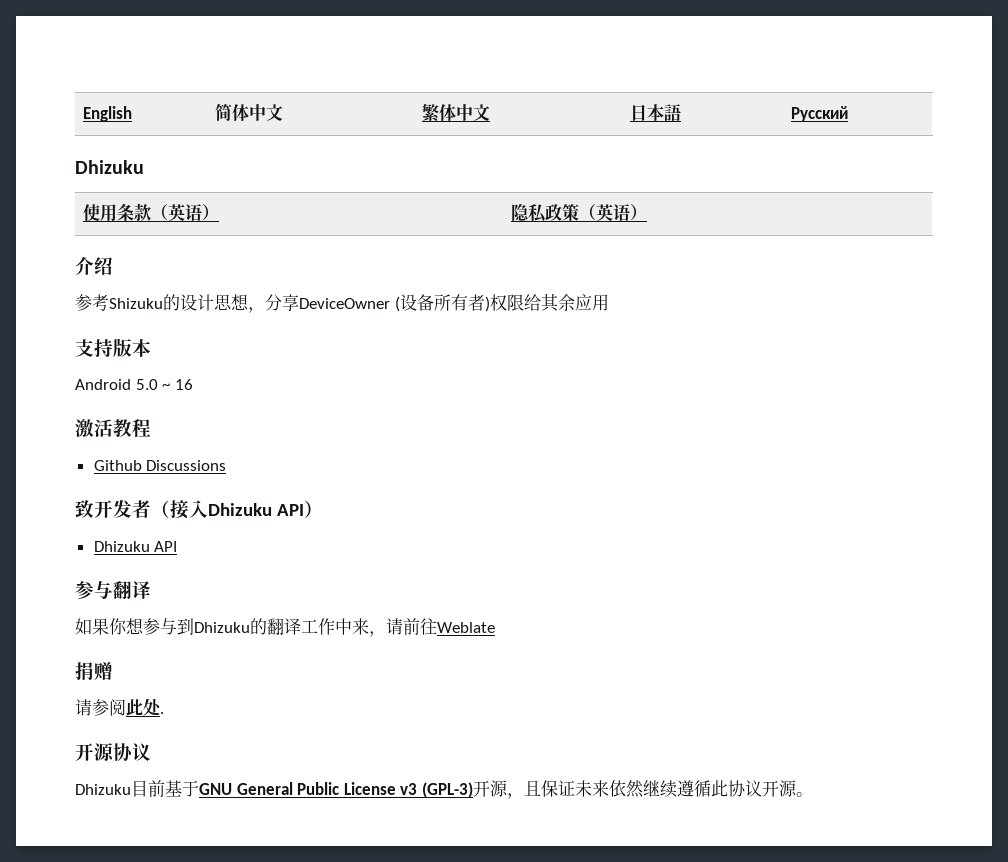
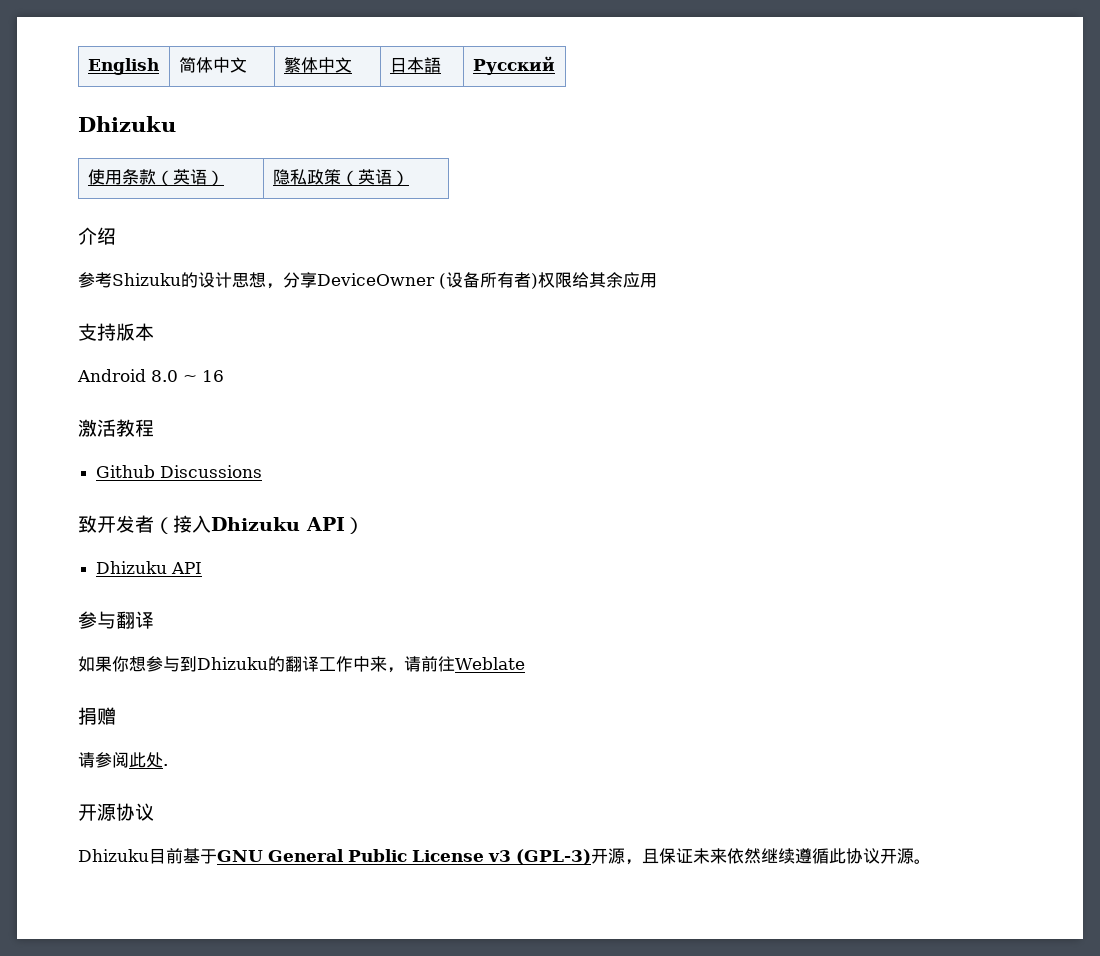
- Android 5.0 ~ 16
+ Android 8.0 ~ 16

